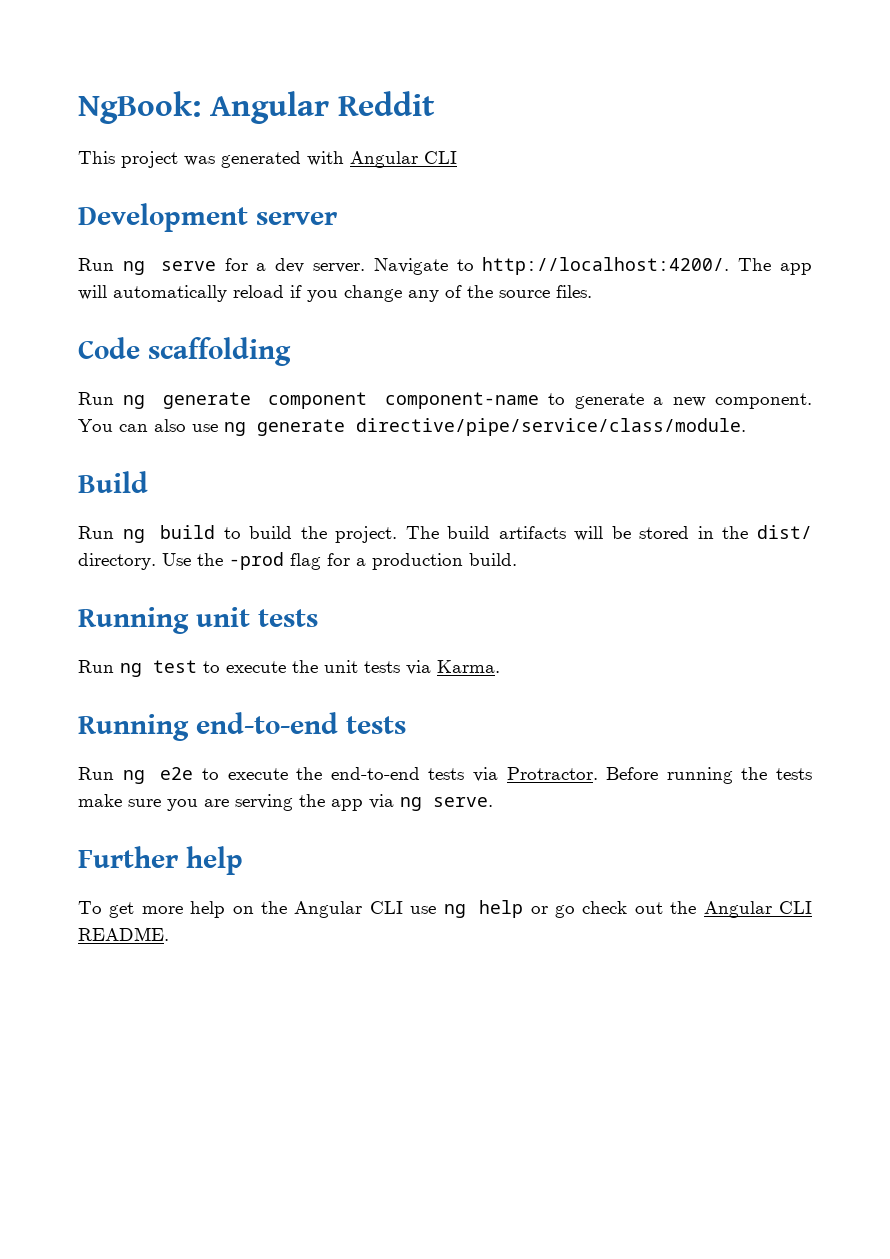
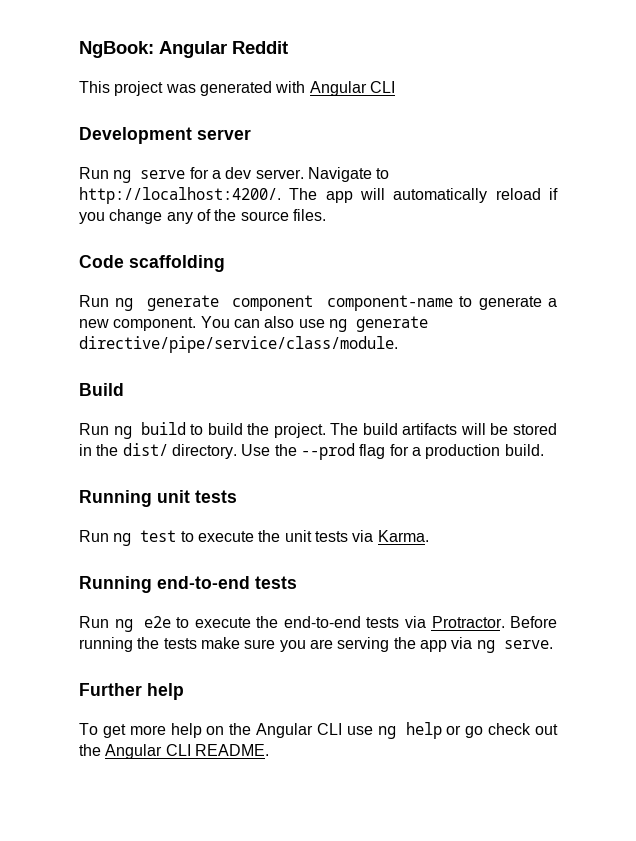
- Use the -prod flag for a production build.
+ Use the --prod flag for a production build.

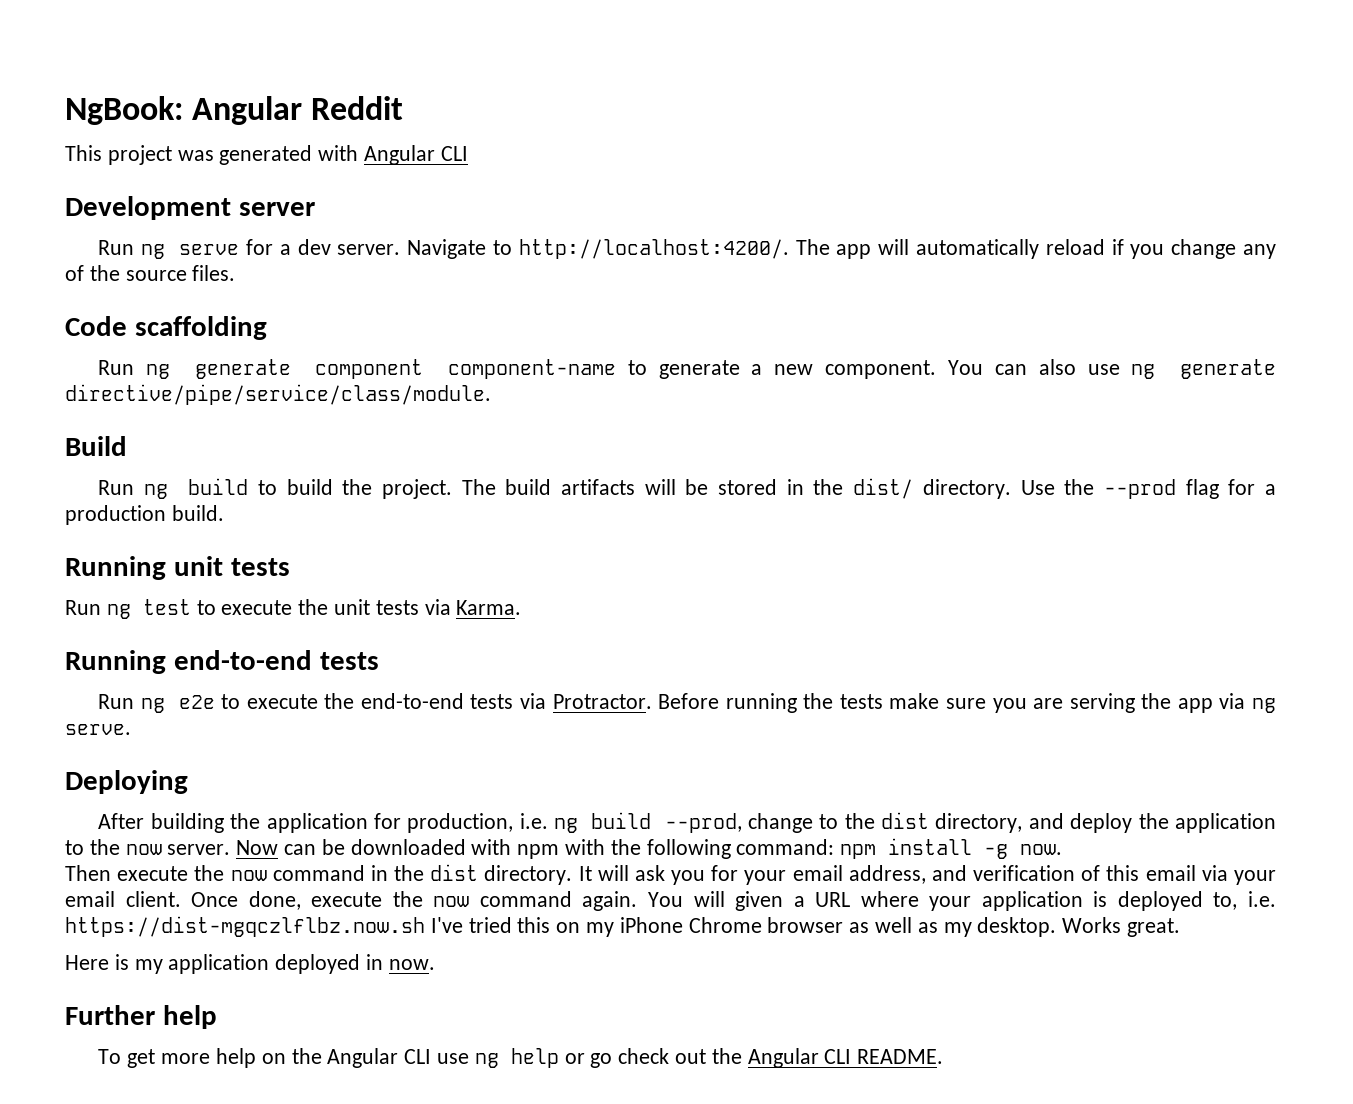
+ Deploying
+ After building the application for production, i.e. ng build --prod, change to the dist directory, and deploy the application to the now server. Now can be downloaded with npm with the following command: npm install -g now.
+ Then execute the now command in the dist directory. It will ask you for your email address, and verification of this email via your email client. Once done, execute the now command again. You will given a URL where your application is deployed to, i.e. https://dist-mgqczlflbz.now.sh I've tried this on my iPhone Chrome browser as well as my desktop. Works great.
+ Here is my application deployed in now.

